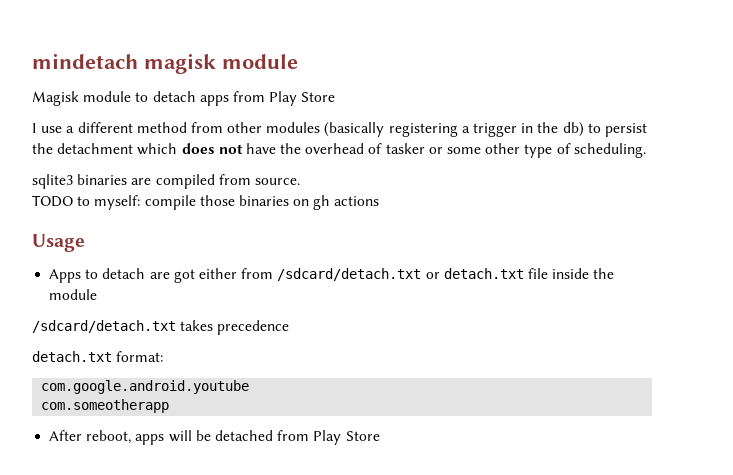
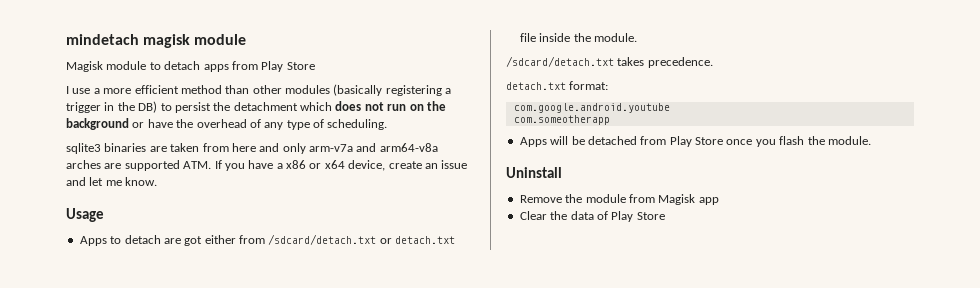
- I use a different method from other modules (basically registering a trigger in the db) to persist the detachment which does not have the overhead of tasker or some other type of scheduling.
+ I use a more efficient method than other modules (basically registering a trigger in the DB) to persist the detachment which does not run on the background or have the overhead of any type of scheduling.
- sqlite3 binaries are compiled from source.
- TODO to myself: compile those binaries on gh actions
+ sqlite3 binaries are taken from here and only arm-v7a and arm64-v8a arches are supported ATM. If you have a x86 or x64 device, create an issue and let me know.
- Apps to detach are got either from /sdcard/detach.txt or detach.txt file inside the module
+ Apps to detach are got either from /sdcard/detach.txt or detach.txt file inside the module.
- /sdcard/detach.txt takes precedence
+ /sdcard/detach.txt takes precedence.
- After reboot, apps will be detached from Play Store
+ Apps will be detached from Play Store once you flash the module.
+ Uninstall
+ Remove the module from Magisk app
+ Clear the data of Play Store

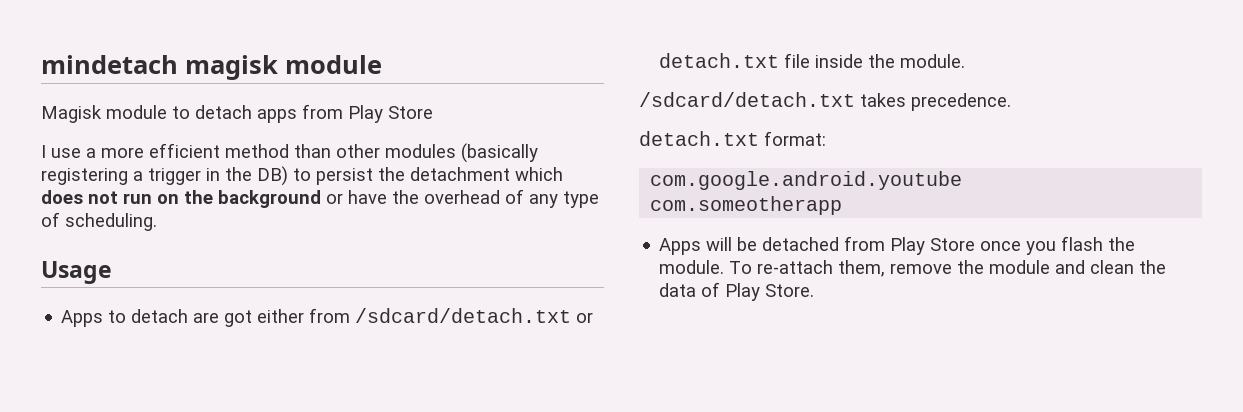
- sqlite3 binaries are taken from here and only arm-v7a and arm64-v8a arches are supported ATM. If you have a x86 or x64 device, create an issue and let me know.
- Apps will be detached from Play Store once you flash the module.
- Uninstall
- Remove the module from Magisk app
- Clear the data of Play Store
+ Apps will be detached from Play Store once you flash the module. To re-attach them, remove the module and clean the data of Play Store.

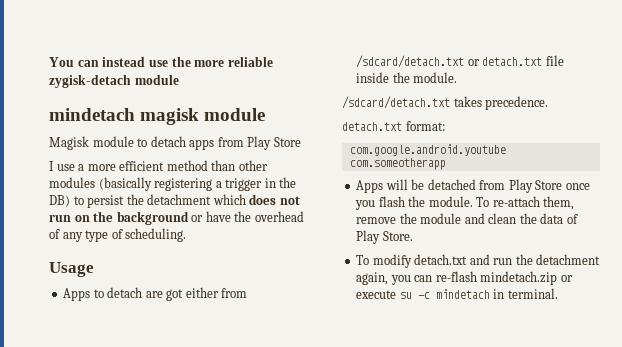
+ You can instead use the more reliable zygisk-detach module
+ To modify detach.txt and run the detachment again, you can re-flash mindetach.zip or execute su -c mindetach in terminal.

